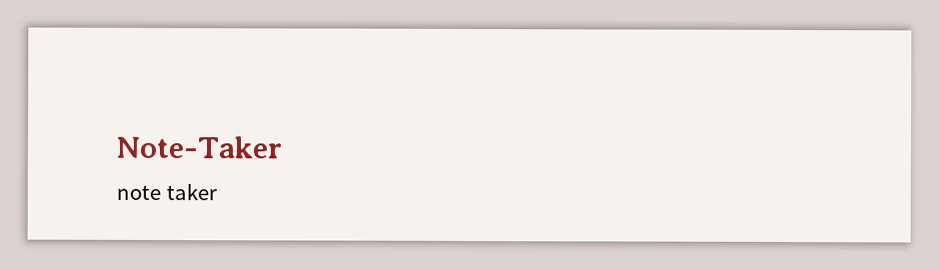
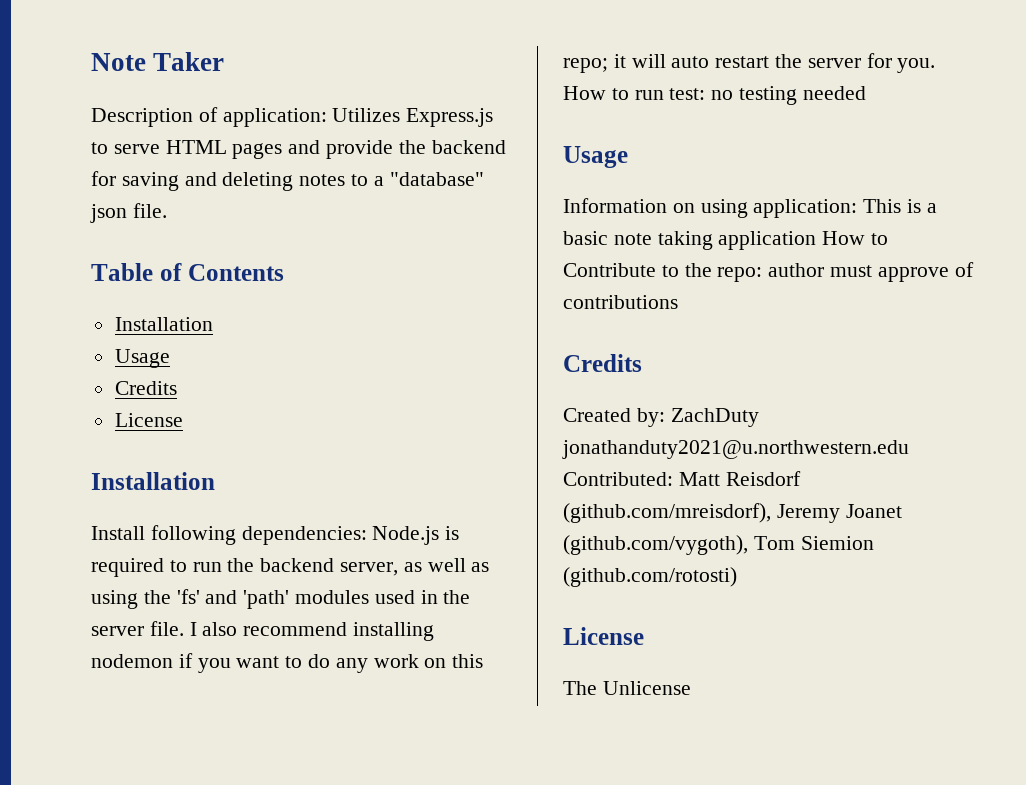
- Note-Taker
- note taker
+ Note Taker
+ Description of application: Utilizes Express.js to serve HTML pages and provide the backend for saving and deleting notes to a "database" json file.
+ Table of Contents
+ Installation
+ Usage
+ Credits
+ License
+ Installation
+ Install following dependencies: Node.js is required to run the backend server, as well as using the 'fs' and 'path' modules used in the server file. I also recommend installing nodemon if you want to do any work on this repo; it will auto restart the server for you. How to run test: no testing needed
+ Usage
+ Information on using application: This is a basic note taking application How to Contribute to the repo: author must approve of contributions
+ Credits
+ Created by: ZachDuty jonathanduty2021@u.northwestern.edu Contributed: Matt Reisdorf (github.com/mreisdorf), Jeremy Joanet (github.com/vygoth), Tom Siemion (github.com/rotosti)
+ License
+ The Unlicense

